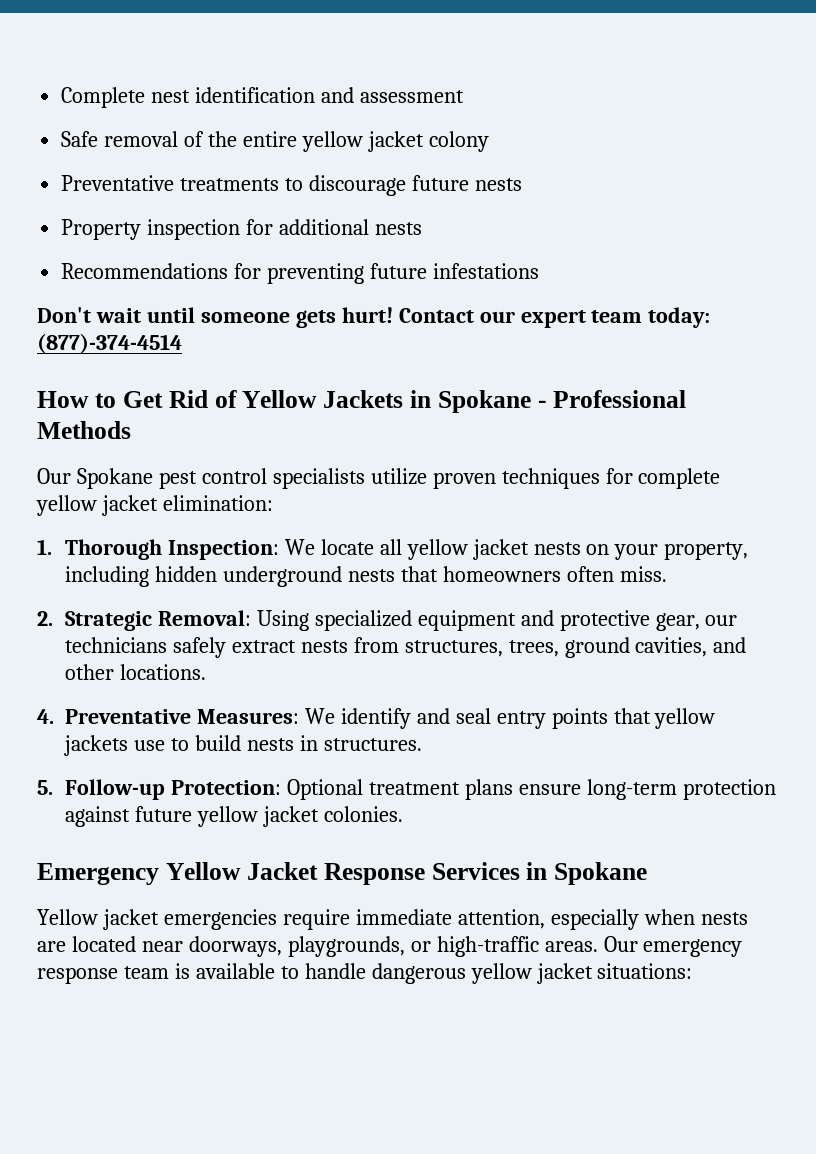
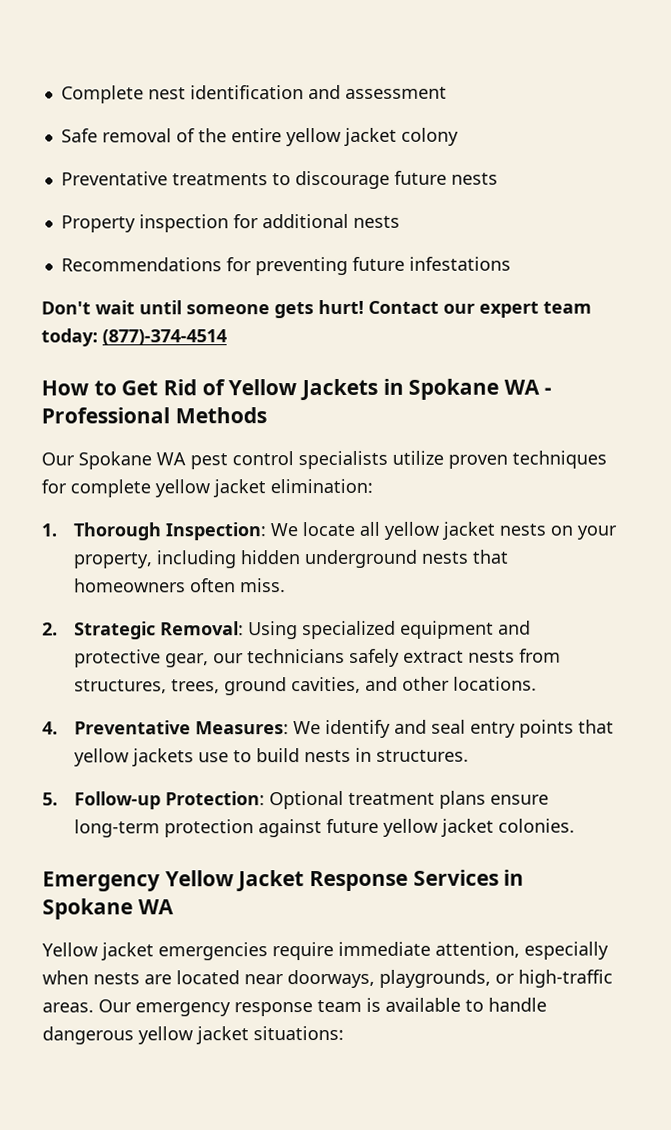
- How to Get Rid of Yellow Jackets in Spokane - Professional Methods
+ How to Get Rid of Yellow Jackets in Spokane WA - Professional Methods
- Our Spokane pest control specialists utilize proven techniques for complete yellow jacket elimination:
+ Our Spokane WA pest control specialists utilize proven techniques for complete yellow jacket elimination:
- Emergency Yellow Jacket Response Services in Spokane
+ Emergency Yellow Jacket Response Services in Spokane WA

